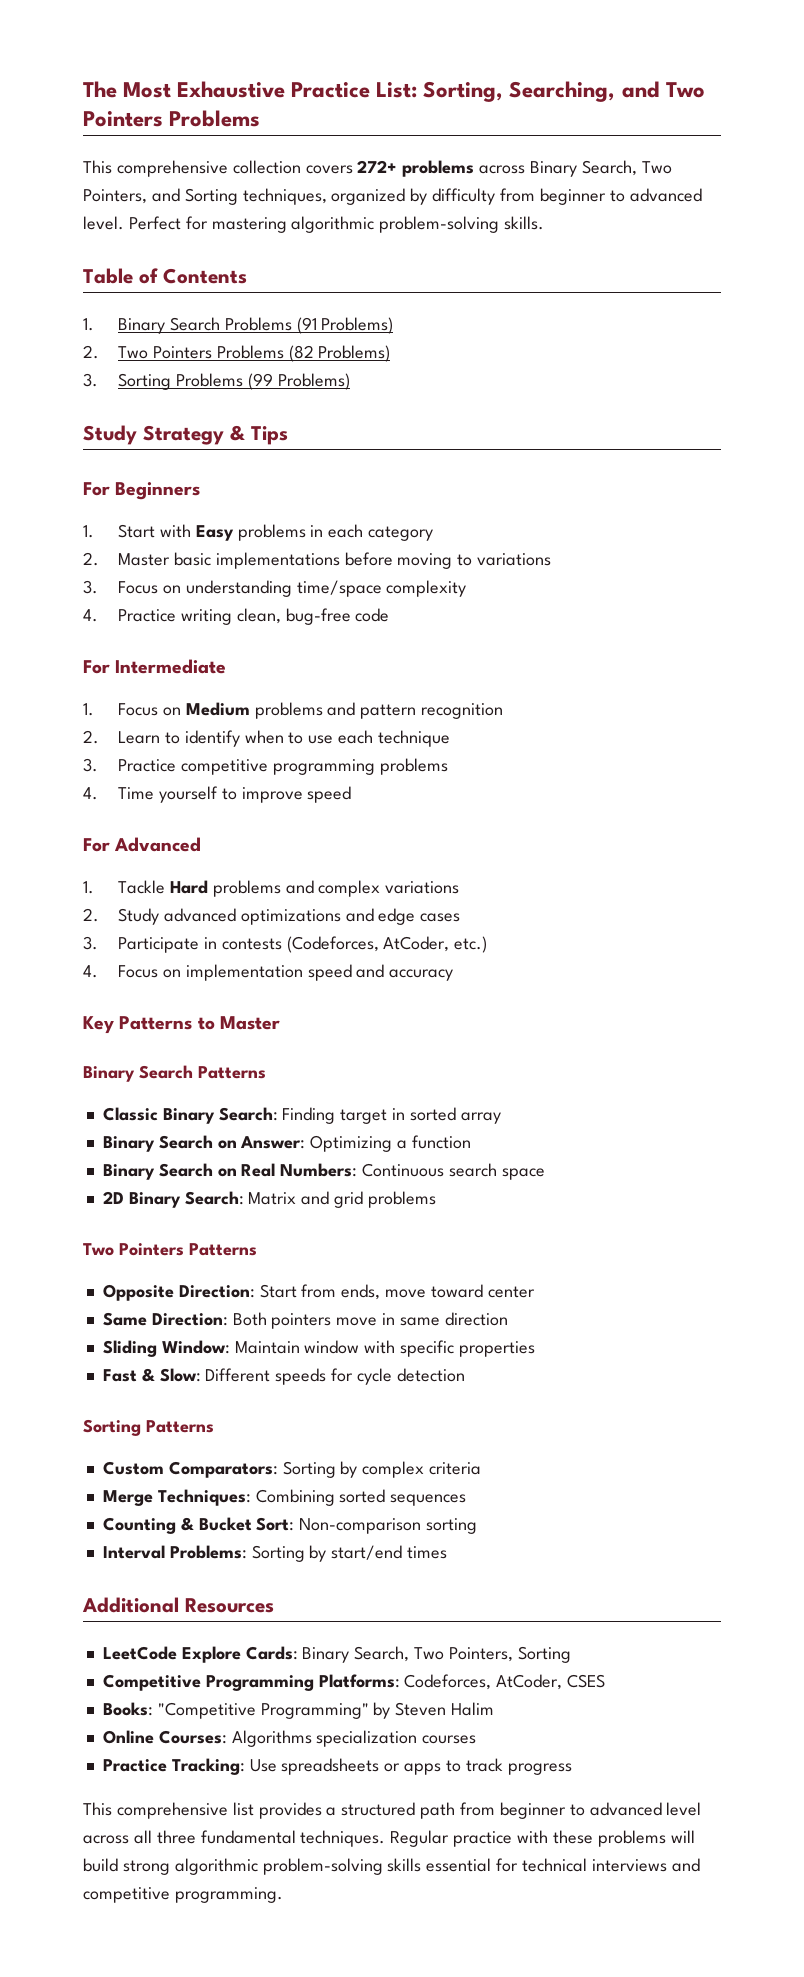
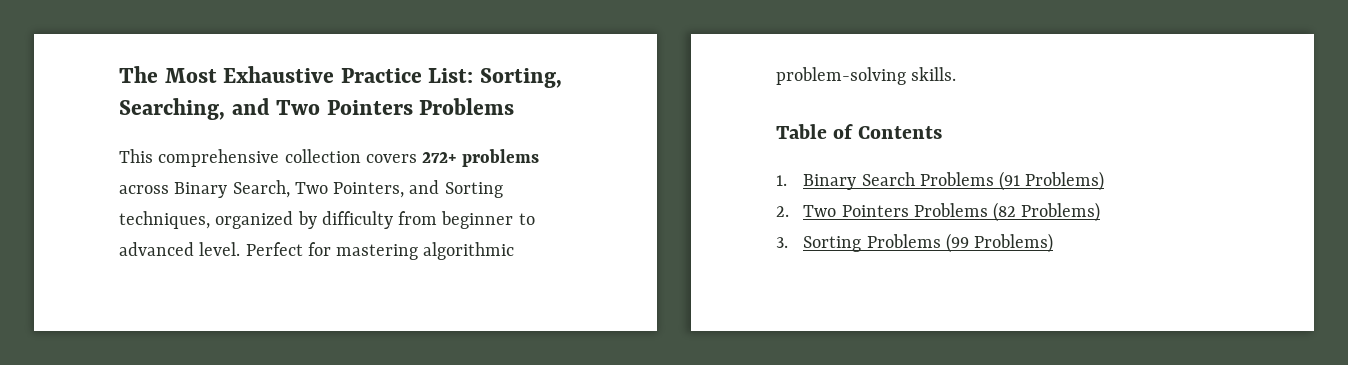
- Study Strategy & Tips
- For Beginners
- 1. Start with Easy problems in each category
- 2. Master basic implementations before moving to variations
- 3. Focus on understanding time/space complexity
- 4. Practice writing clean, bug-free code
- For Intermediate
- 1. Focus on Medium problems and pattern recognition
- 2. Learn to identify when to use each technique
- 3. Practice competitive programming problems
- 4. Time yourself to improve speed
- For Advanced
- 1. Tackle Hard problems and complex variations
- 2. Study advanced optimizations and edge cases
- 3. Participate in contests (Codeforces, AtCoder, etc.)
- 4. Focus on implementation speed and accuracy
- Key Patterns to Master
- Binary Search Patterns
- Classic Binary Search: Finding target in sorted array
- Binary Search on Answer: Optimizing a function
- Binary Search on Real Numbers: Continuous search space
- 2D Binary Search: Matrix and grid problems
- Two Pointers Patterns
- Opposite Direction: Start from ends, move toward center
- Same Direction: Both pointers move in same direction
- Sliding Window: Maintain window with specific properties
- Fast & Slow: Different speeds for cycle detection
- Sorting Patterns
- Custom Comparators: Sorting by complex criteria
- Merge Techniques: Combining sorted sequences
- Counting & Bucket Sort: Non-comparison sorting
- Interval Problems: Sorting by start/end times
- Additional Resources
- LeetCode Explore Cards: Binary Search, Two Pointers, Sorting
- Competitive Programming Platforms: Codeforces, AtCoder, CSES
- Books: "Competitive Programming" by Steven Halim
- Online Courses: Algorithms specialization courses
- Practice Tracking: Use spreadsheets or apps to track progress
- This comprehensive list provides a structured path from beginner to advanced level across all three fundamental techniques. Regular practice with these problems will build strong algorithmic problem-solving skills essential for technical interviews and competitive programming.

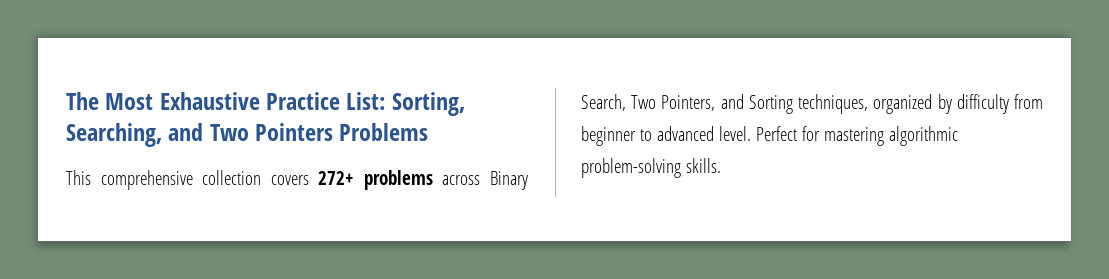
- Table of Contents
- 1. Binary Search Problems (91 Problems)
- 2. Two Pointers Problems (82 Problems)
- 3. Sorting Problems (99 Problems)

